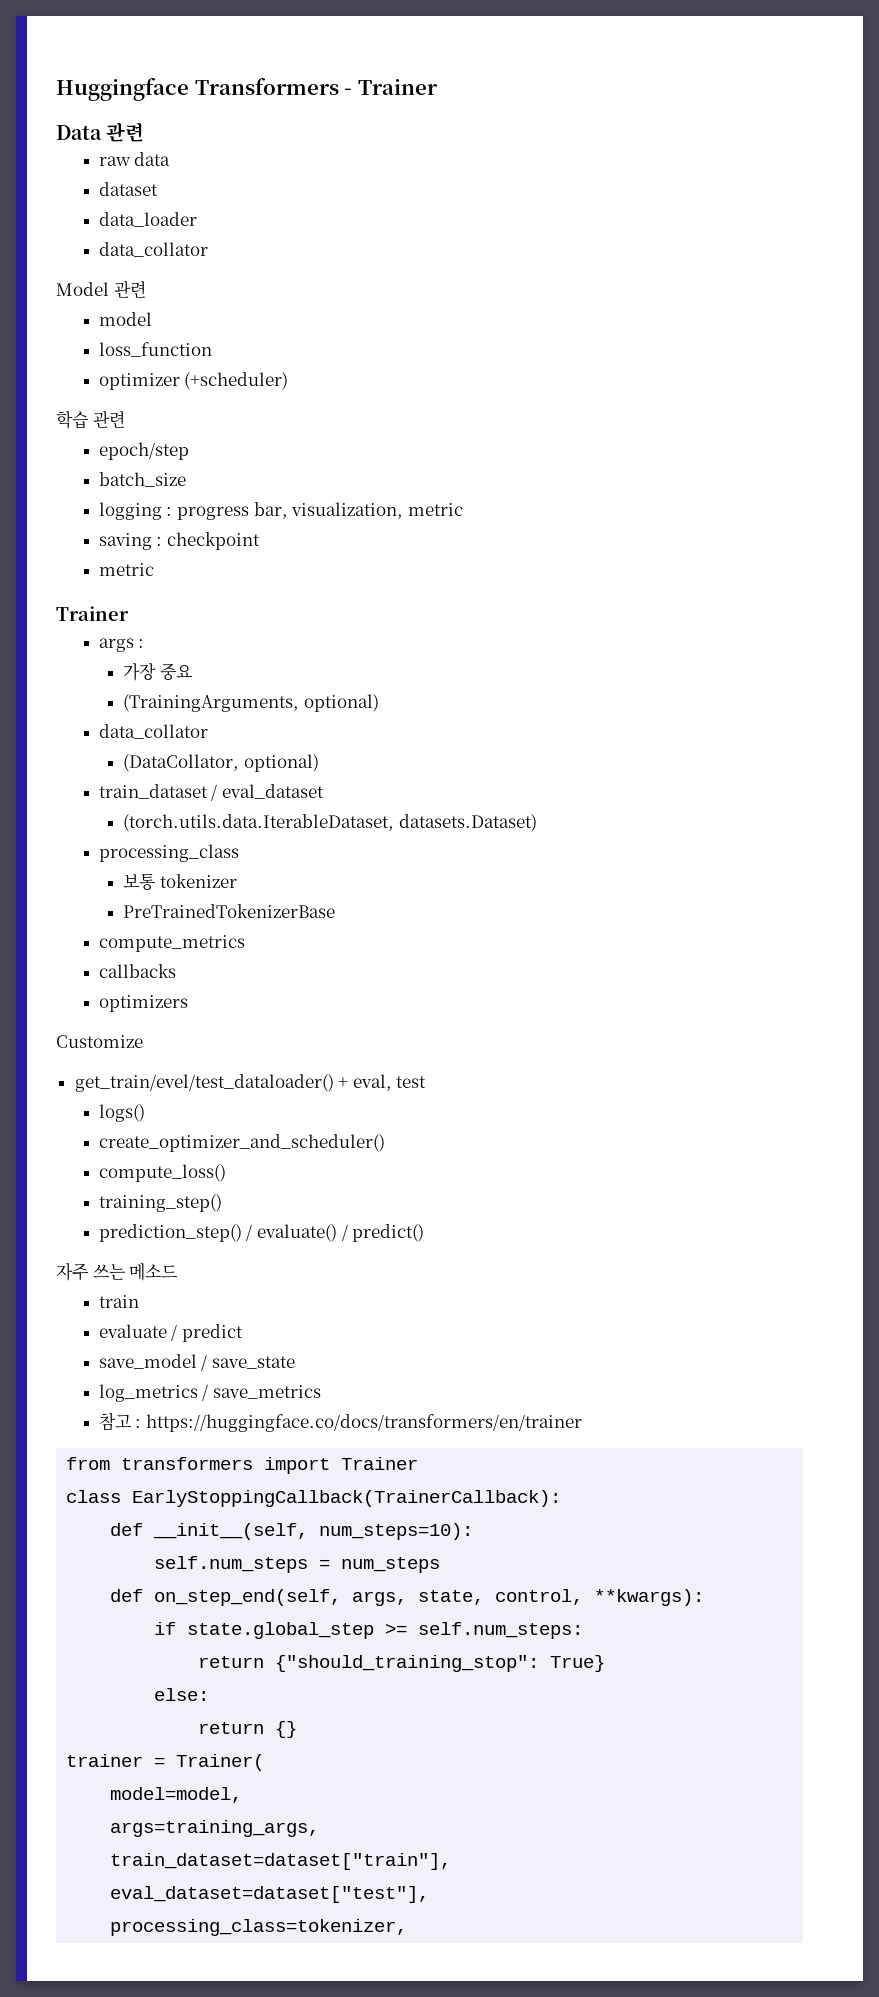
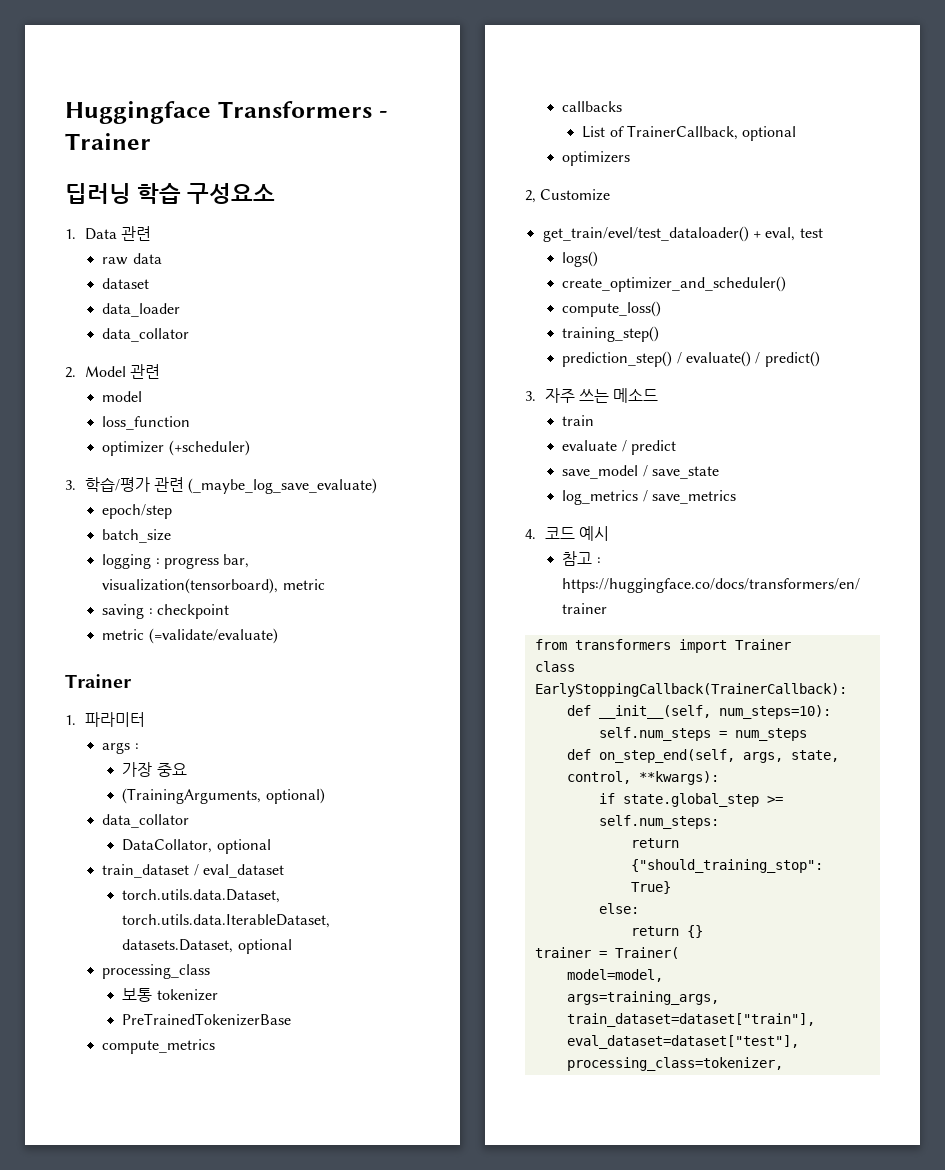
- Data 관련
+ 딥러닝 학습 구성요소
+ 1. Data 관련
- Model 관련
+ 2. Model 관련
- 학습 관련
+ 3. 학습/평가 관련 (_maybe_log_save_evaluate)
- logging : progress bar, visualization, metric
+ logging : progress bar, visualization(tensorboard), metric
  saving : checkpoint
- metric
+ metric (=validate/evaluate)
  Trainer
+ 1. 파라미터
- (DataCollator, optional)
+ DataCollator, optional
- (torch.utils.data.IterableDataset, datasets.Dataset)
+ torch.utils.data.Dataset, torch.utils.data.IterableDataset, datasets.Dataset, optional
+ List of TrainerCallback, optional
- Customize
+ 2, Customize
- 자주 쓰는 메소드
+ 3. 자주 쓰는 메소드
+ 4. 코드 예시

